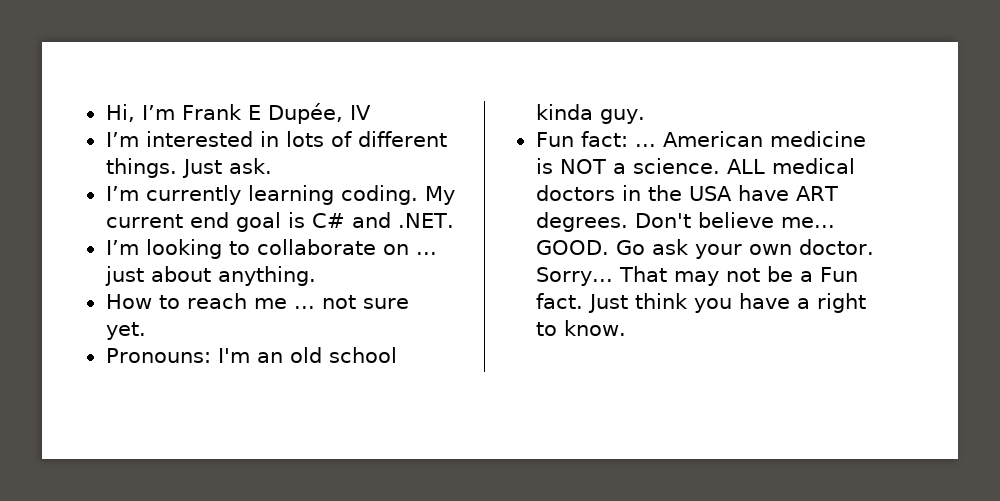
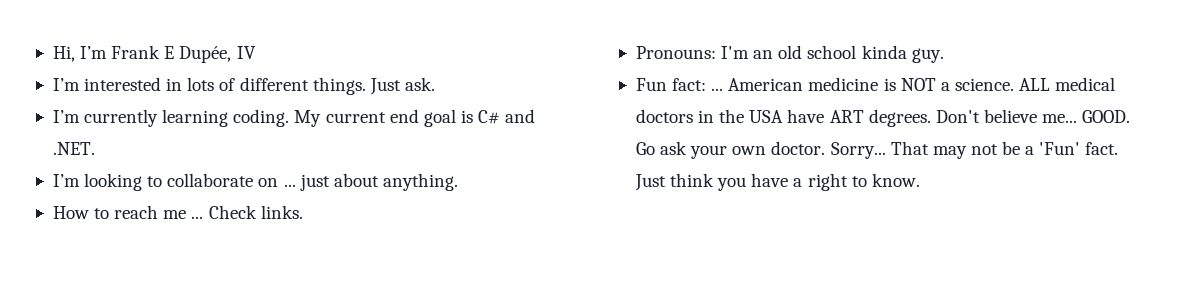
- How to reach me ... not sure yet.
+ How to reach me ... Check links.
- That may not be a Fun fact.
+ That may not be a 'Fun' fact.

